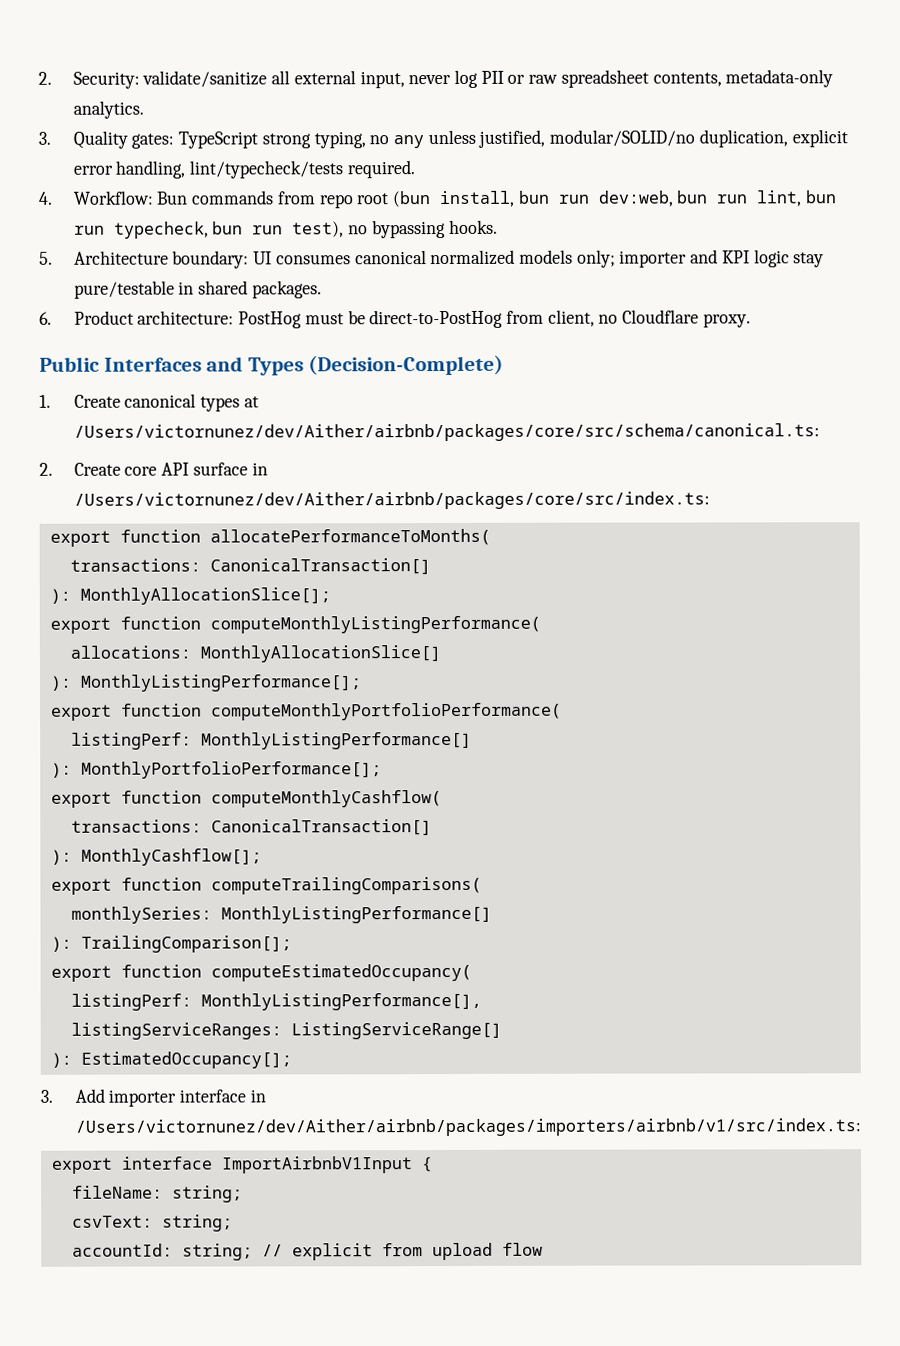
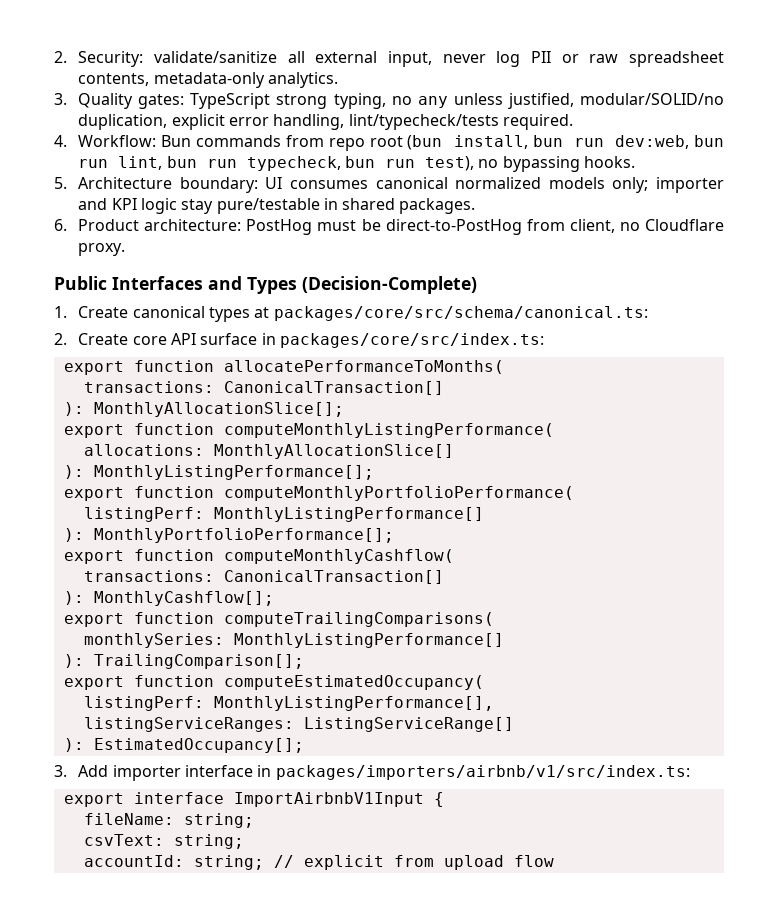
- 1. Create canonical types at /Users/victornunez/dev/Aither/airbnb/packages/core/src/schema/canonical.ts:
+ 1. Create canonical types at packages/core/src/schema/canonical.ts:
- 2. Create core API surface in /Users/victornunez/dev/Aither/airbnb/packages/core/src/index.ts:
+ 2. Create core API surface in packages/core/src/index.ts:
- 3. Add importer interface in /Users/victornunez/dev/Aither/airbnb/packages/importers/airbnb/v1/src/index.ts:
+ 3. Add importer interface in packages/importers/airbnb/v1/src/index.ts:

